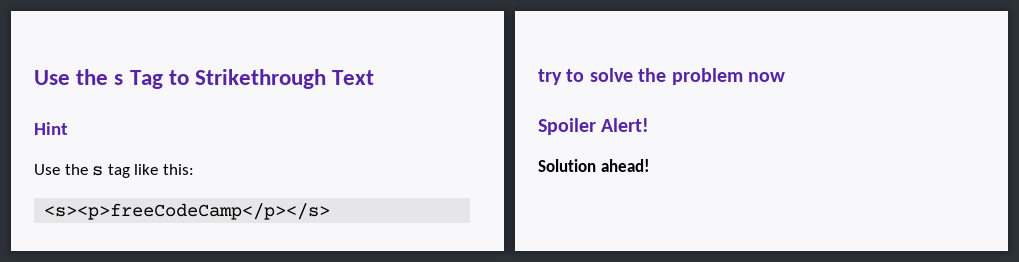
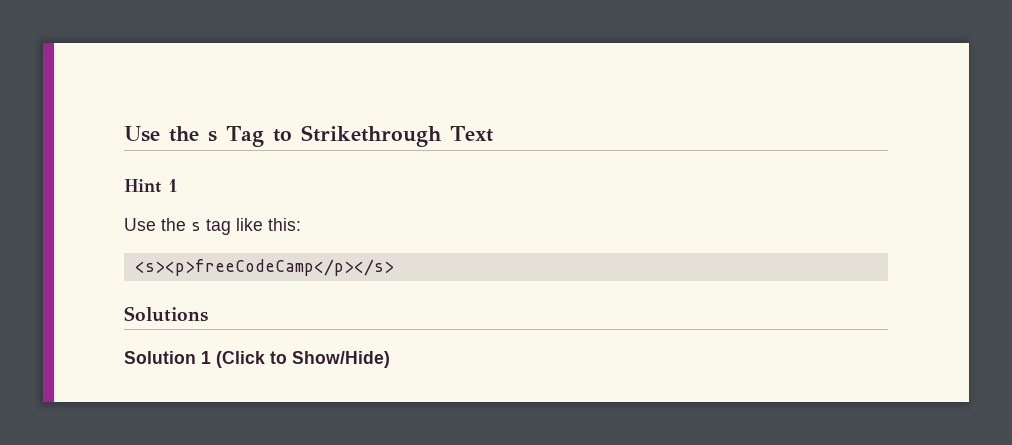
- Hint
+ Hint 1
- try to solve the problem now
- Spoiler Alert!
- Solution ahead!
+ Solutions
+ Solution 1 (Click to Show/Hide)

